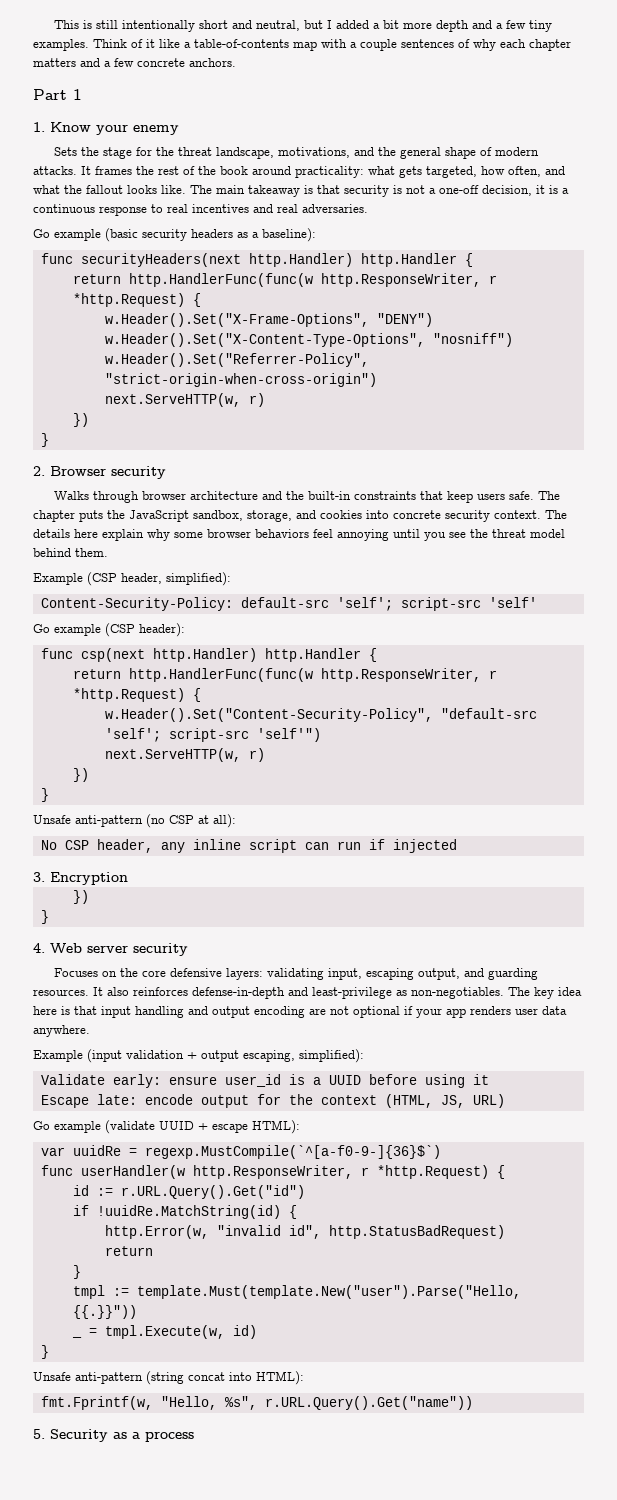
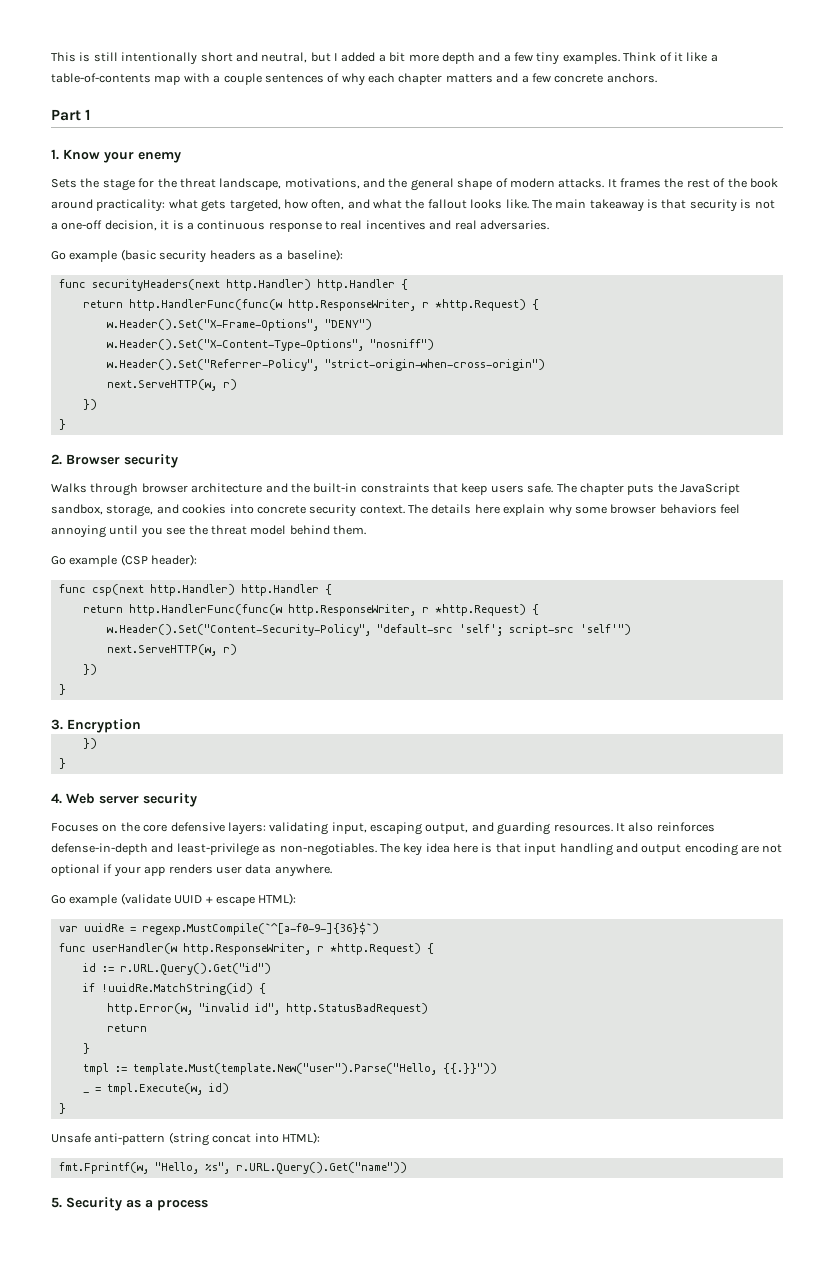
- Example (CSP header, simplified):
- Content-Security-Policy: default-src 'self'; script-src 'self'
- Unsafe anti-pattern (no CSP at all):
- No CSP header, any inline script can run if injected
- Example (input validation + output escaping, simplified):
- Validate early: ensure user_id is a UUID before using it
- Escape late: encode output for the context (HTML, JS, URL)

